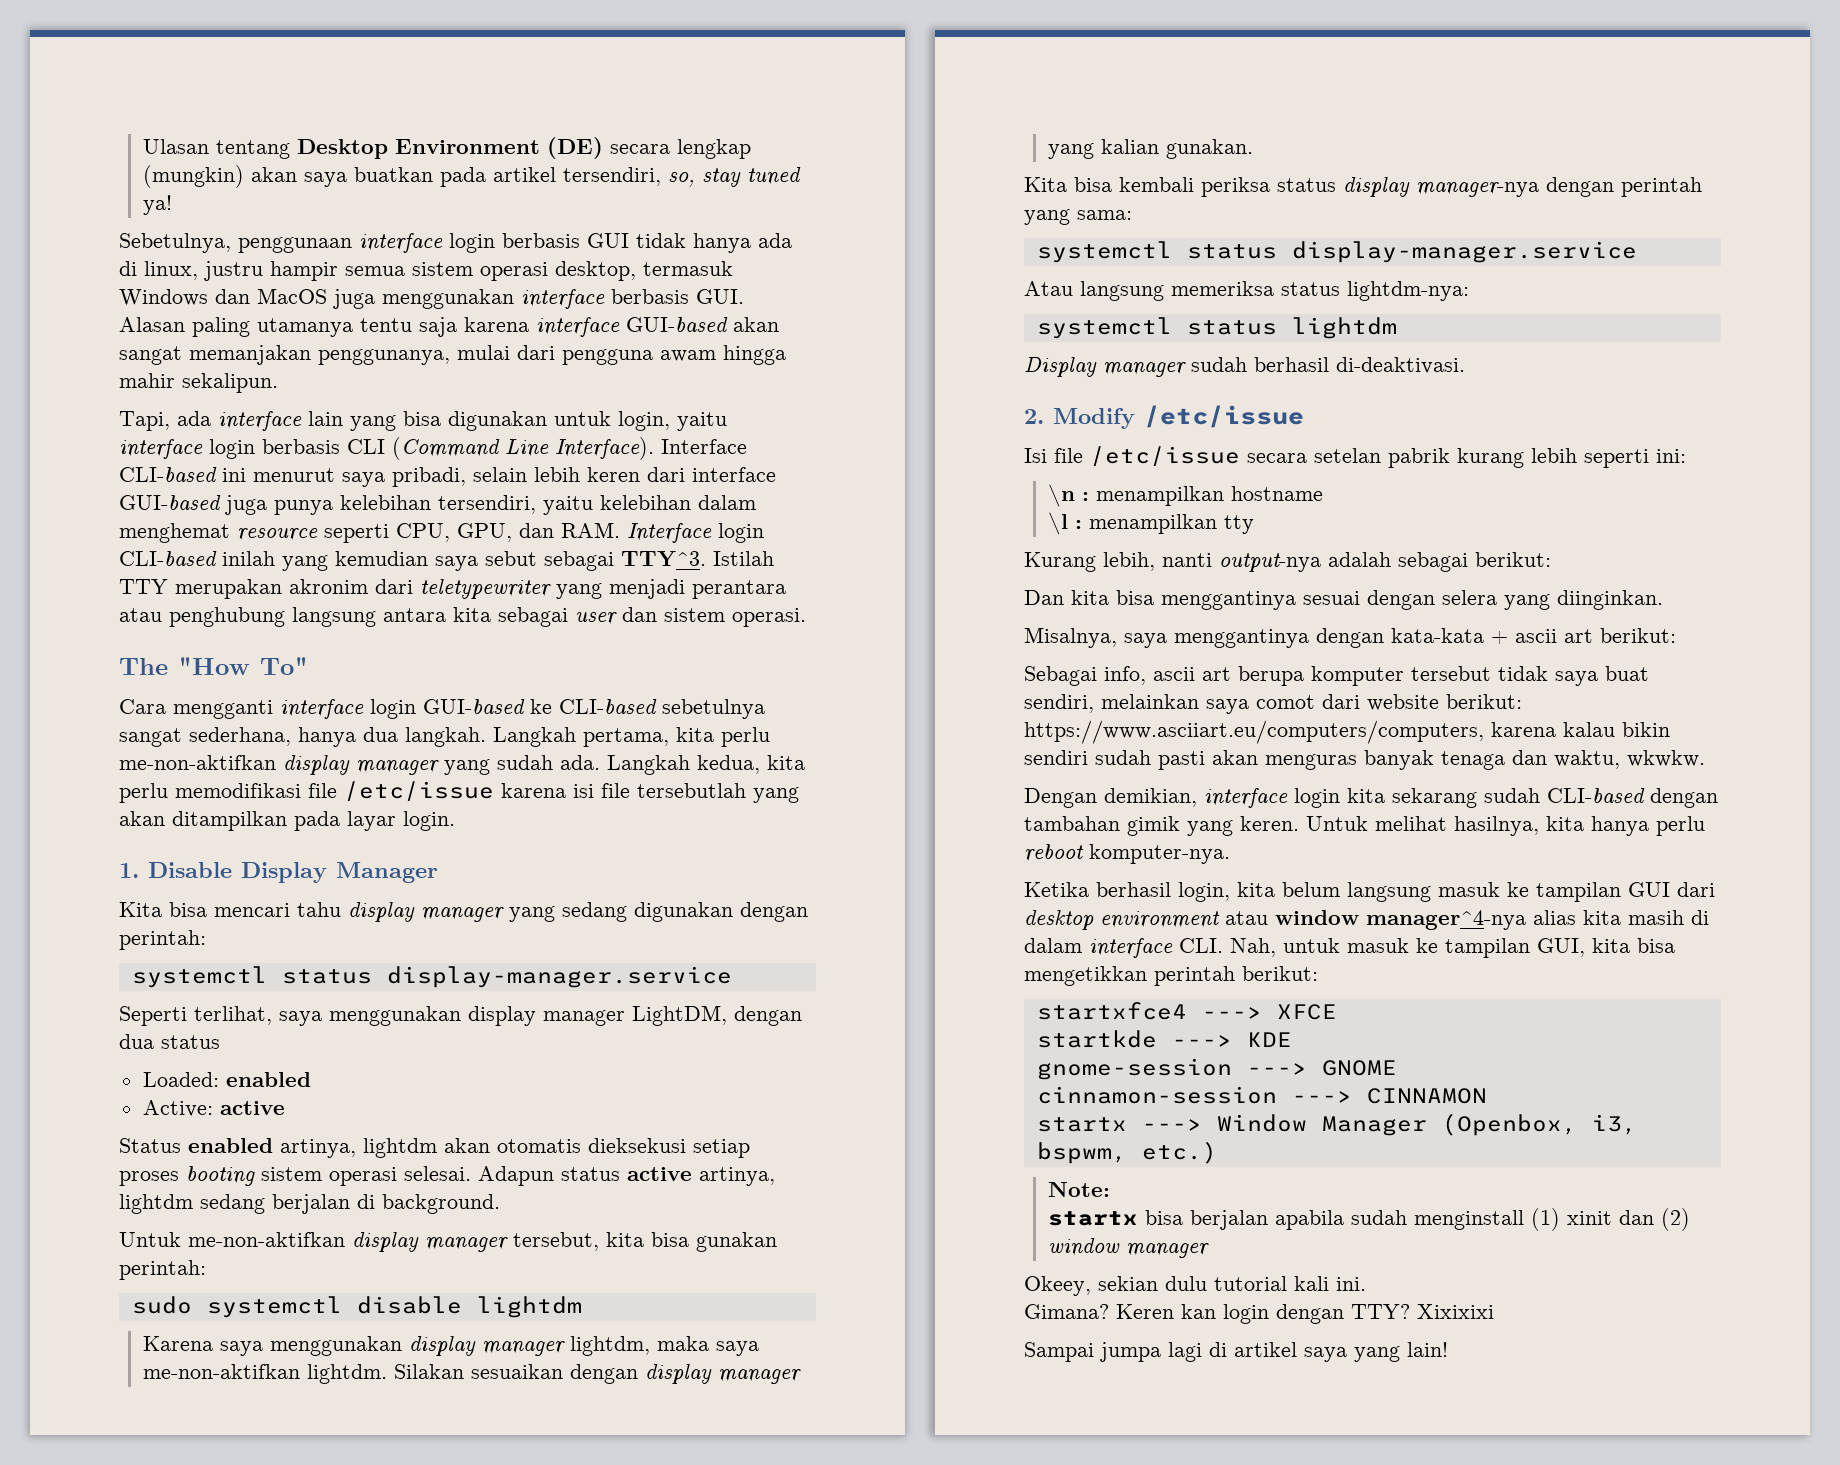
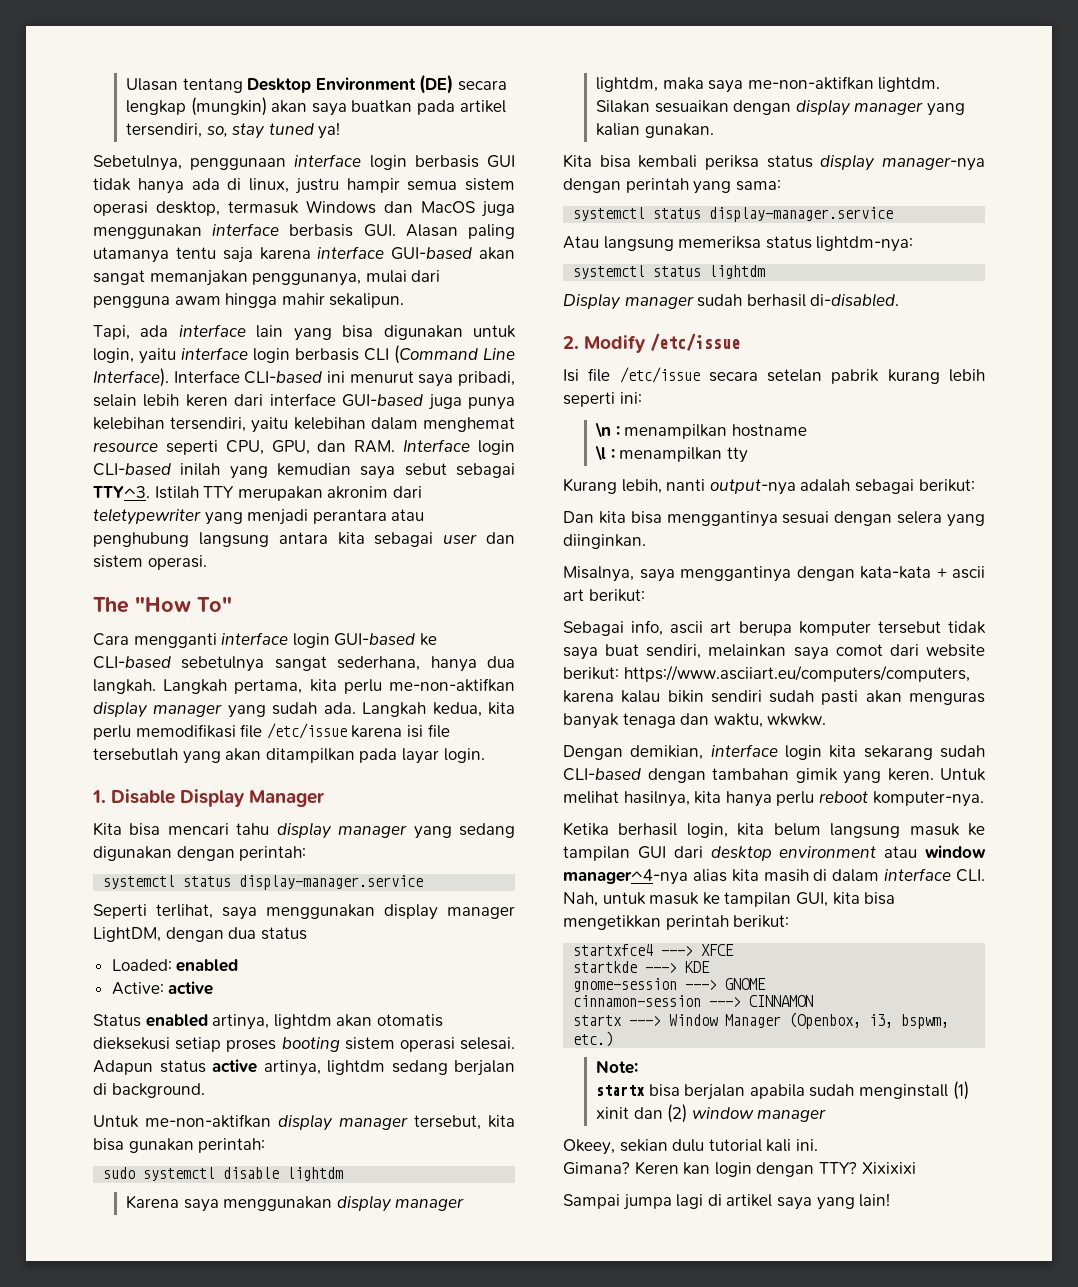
- Display manager sudah berhasil di-deaktivasi.
+ Display manager sudah berhasil di-disabled.

